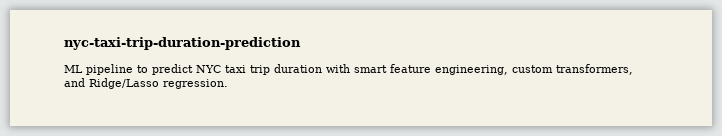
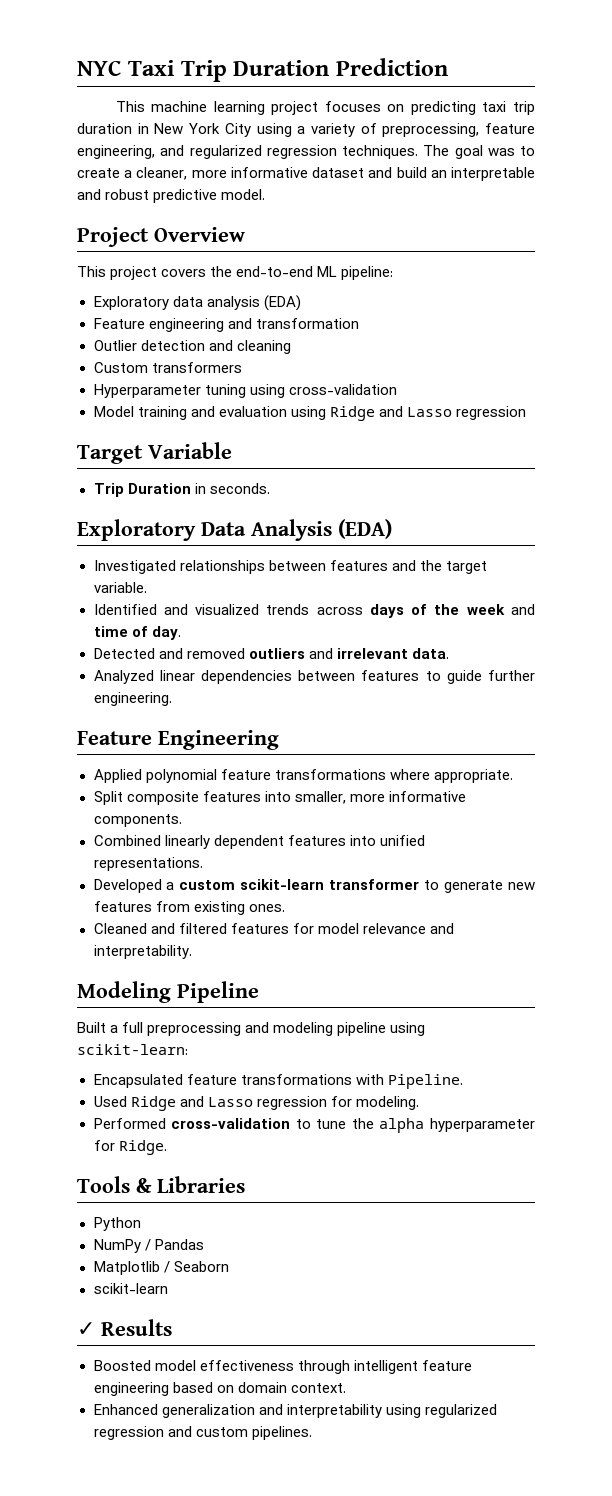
- nyc-taxi-trip-duration-prediction
- ML pipeline to predict NYC taxi trip duration with smart feature engineering, custom transformers, and Ridge/Lasso regression.
+ NYC Taxi Trip Duration Prediction
+ This machine learning project focuses on predicting taxi trip duration in New York City using a variety of preprocessing, feature engineering, and regularized regression techniques. The goal was to create a cleaner, more informative dataset and build an interpretable and robust predictive model.
+ Project Overview
+ This project covers the end-to-end ML pipeline:
+ Exploratory data analysis (EDA)
+ Feature engineering and transformation
+ Outlier detection and cleaning
+ Custom transformers
+ Hyperparameter tuning using cross-validation
+ Model training and evaluation using Ridge and Lasso regression
+ Target Variable
+ Trip Duration in seconds.
+ Exploratory Data Analysis (EDA)
+ Investigated relationships between features and the target variable.
+ Identified and visualized trends across days of the week and time of day.
+ Detected and removed outliers and irrelevant data.
+ Analyzed linear dependencies between features to guide further engineering.
+ Feature Engineering
+ Applied polynomial feature transformations where appropriate.
+ Split composite features into smaller, more informative components.
+ Combined linearly dependent features into unified representations.
+ Developed a custom scikit-learn transformer to generate new features from existing ones.
+ Cleaned and filtered features for model relevance and interpretability.
+ Modeling Pipeline
+ Built a full preprocessing and modeling pipeline using scikit-learn:
+ Encapsulated feature transformations with Pipeline.
+ Used Ridge and Lasso regression for modeling.
+ Performed cross-validation to tune the alpha hyperparameter for Ridge.
+ Tools & Libraries
+ Python
+ NumPy / Pandas
+ Matplotlib / Seaborn
+ scikit-learn
+ ✓ Results
+ Boosted model effectiveness through intelligent feature engineering based on domain context.
+ Enhanced generalization and interpretability using regularized regression and custom pipelines.

